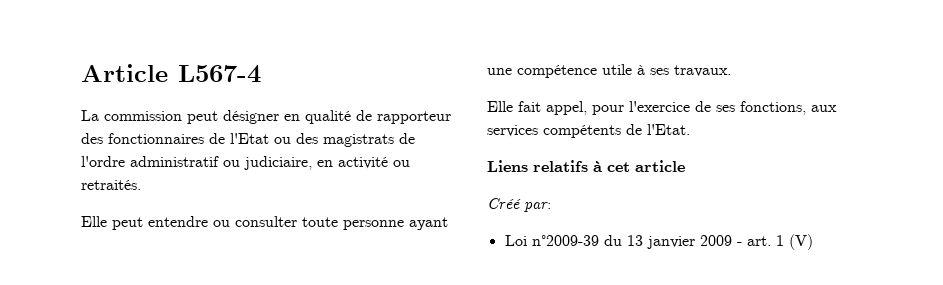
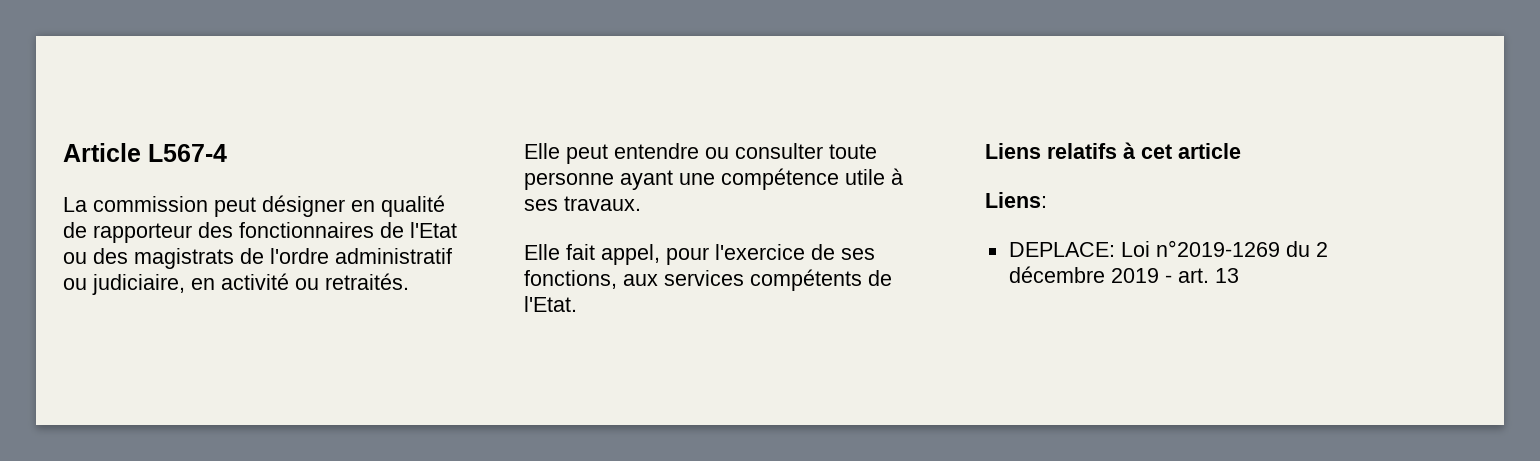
- Créé par:
- Loi n°2009-39 du 13 janvier 2009 - art. 1 (V)
+ Liens:
+ DEPLACE: Loi n°2019-1269 du 2 décembre 2019 - art. 13

